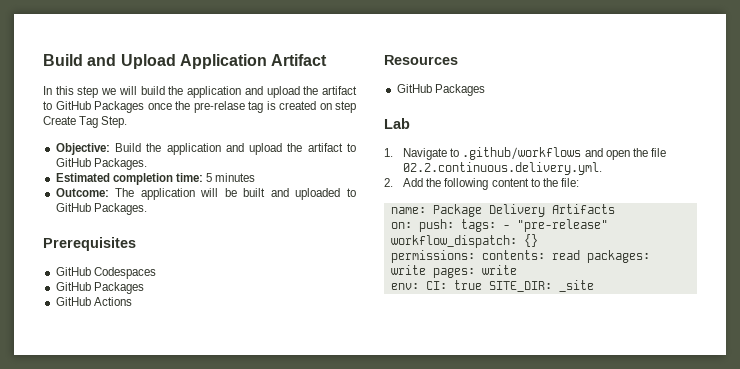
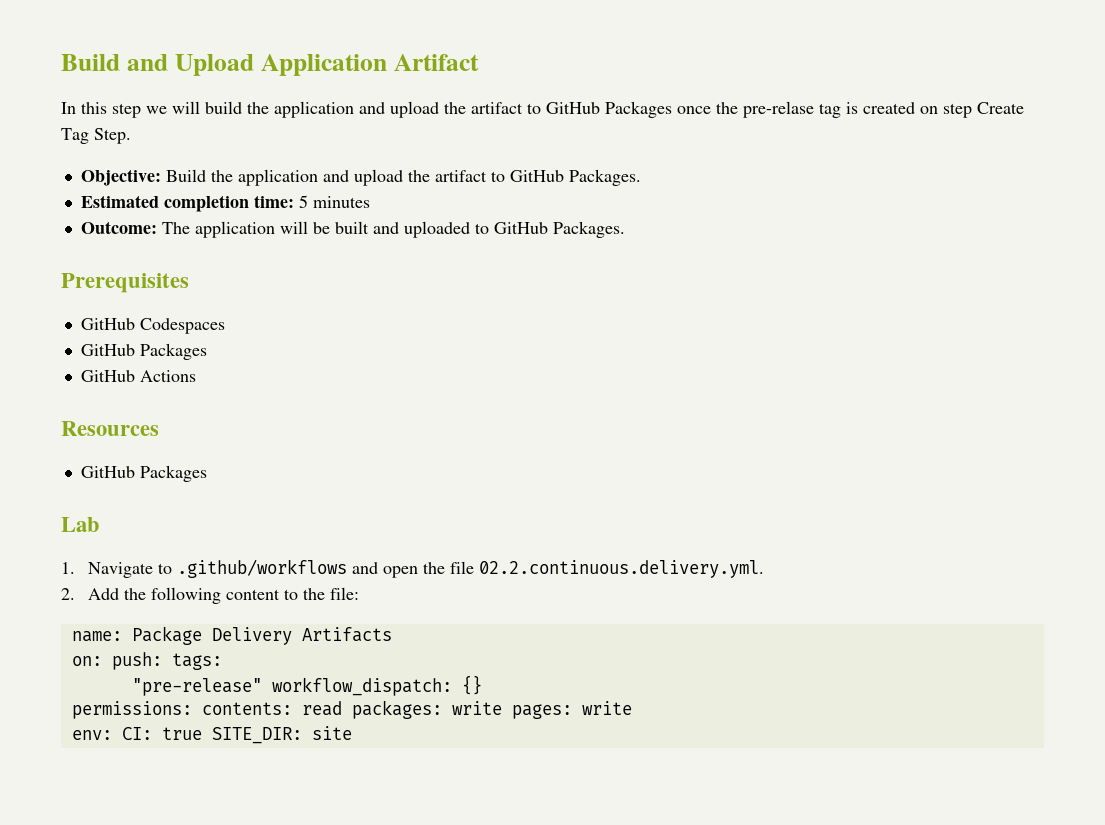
- on: push: tags: - "pre-release" workflow_dispatch: {}
+ on: push: tags:
+ "pre-release" workflow_dispatch: {}
- env: CI: true SITE_DIR: _site
+ env: CI: true SITE_DIR: site

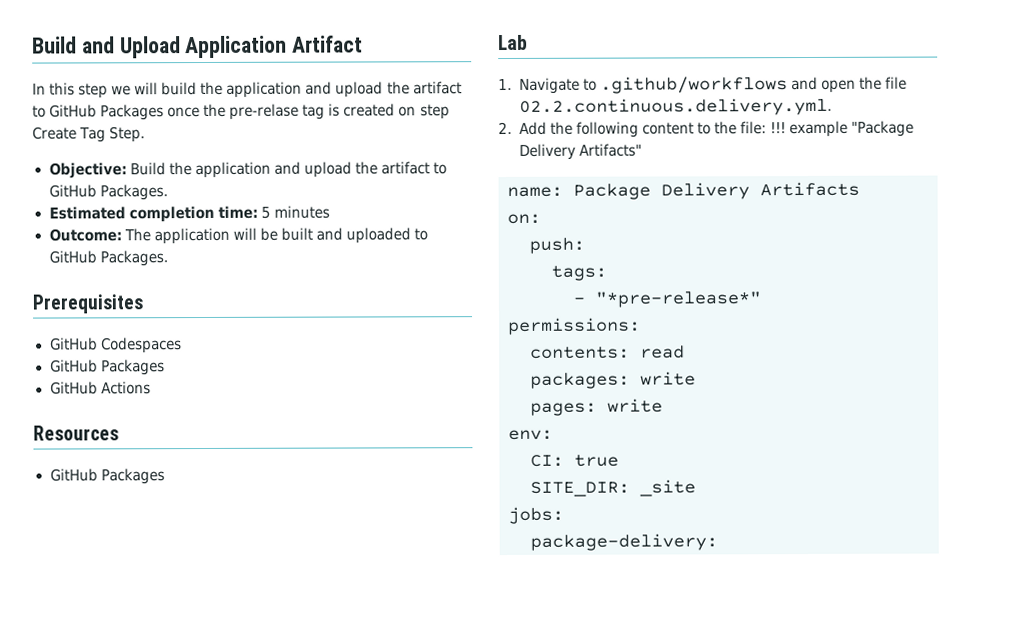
- 2. Add the following content to the file:
+ 2. Add the following content to the file: !!! example "Package Delivery Artifacts"
- on: push: tags:
+ on:
+ push:
+ tags:
- "pre-release" workflow_dispatch: {}
+ - "*pre-release*"
- permissions: contents: read packages: write pages: write
+ permissions:
+ contents: read
+ packages: write
+ pages: write
- env: CI: true SITE_DIR: site
+ env:
+ CI: true
+ SITE_DIR: _site
+ jobs:
+ package-delivery:

